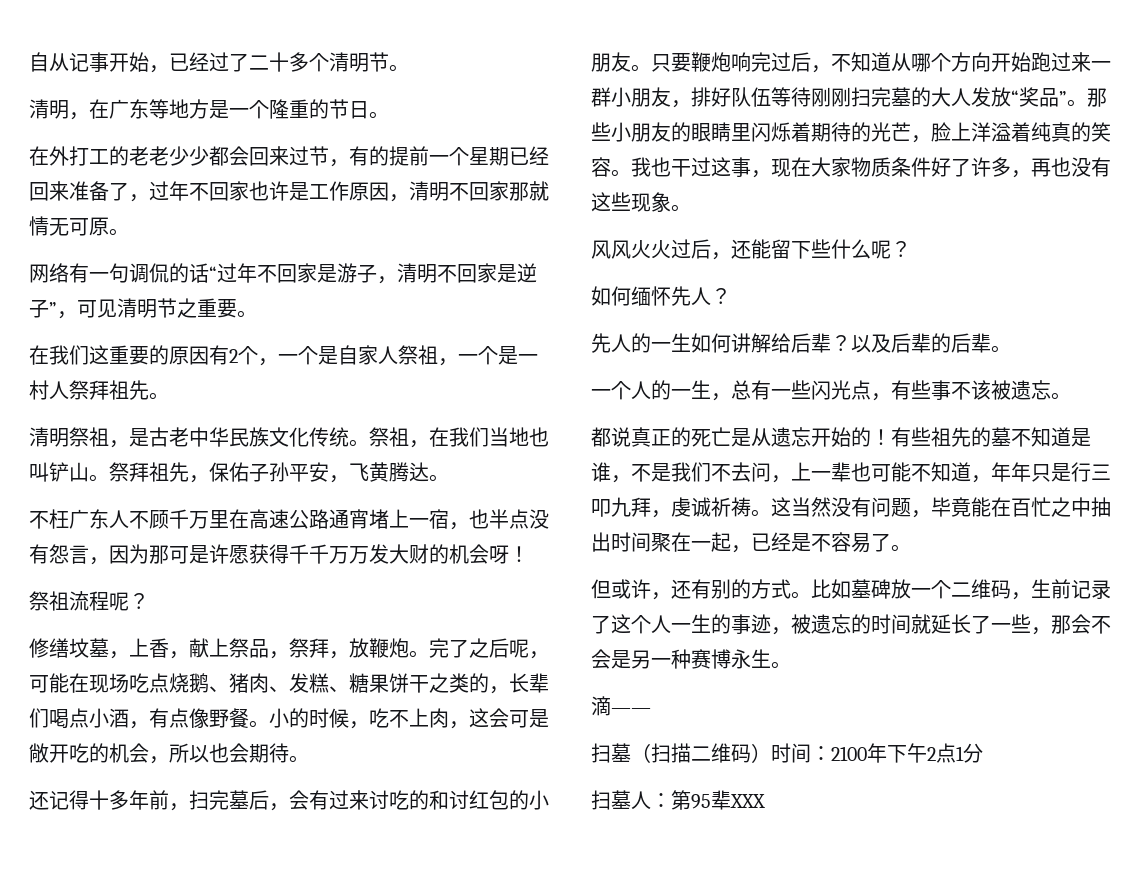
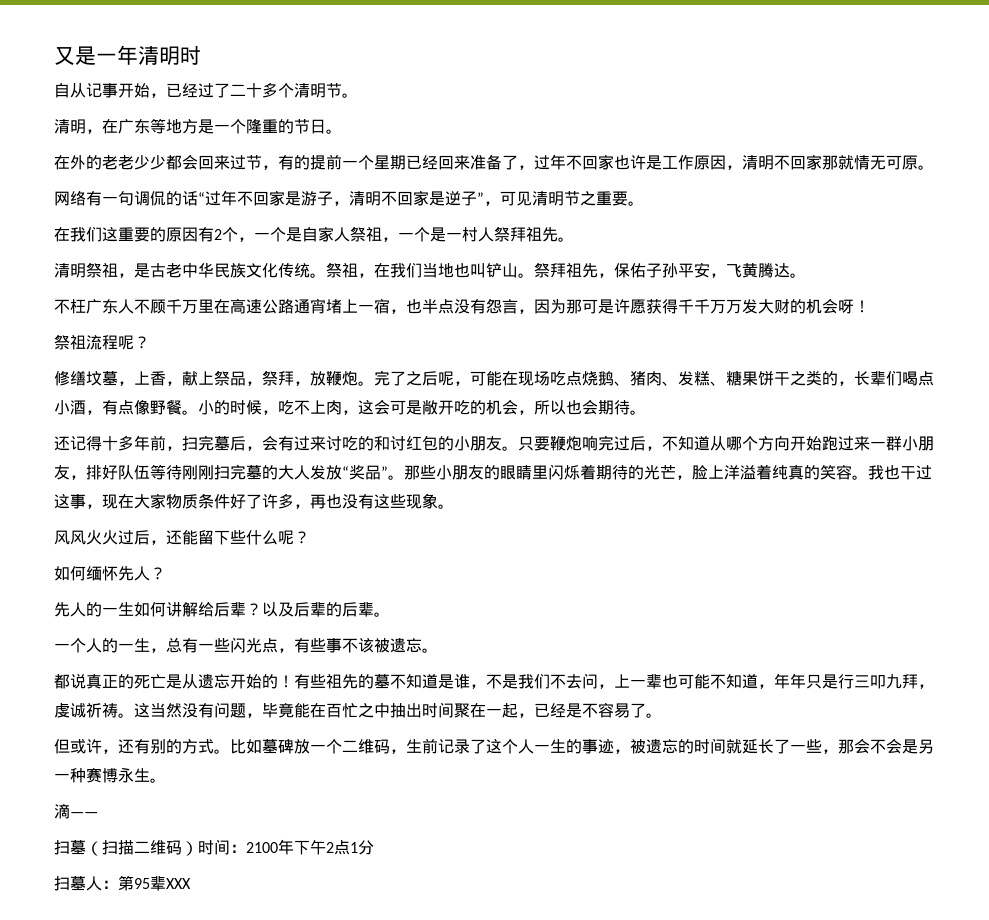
+ 又是一年清明时
- 在外打工的老老少少都会回来过节，有的提前一个星期已经回来准备了，过年不回家也许是工作原因，清明不回家那就情无可原。
+ 在外的老老少少都会回来过节，有的提前一个星期已经回来准备了，过年不回家也许是工作原因，清明不回家那就情无可原。

